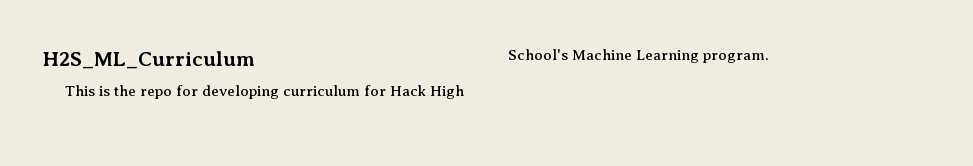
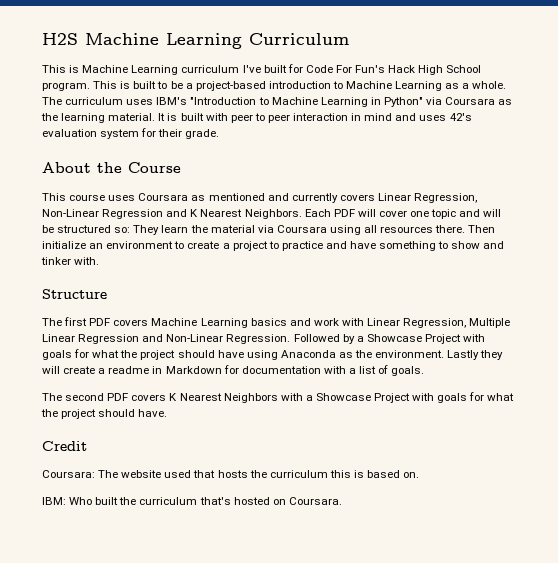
- H2S_ML_Curriculum
- This is the repo for developing curriculum for Hack High School's Machine Learning program.
+ H2S Machine Learning Curriculum
+ This is Machine Learning curriculum I've built for Code For Fun's Hack High School program. This is built to be a project-based introduction to Machine Learning as a whole. The curriculum uses IBM's "Introduction to Machine Learning in Python" via Coursara as the learning material. It is built with peer to peer interaction in mind and uses 42's evaluation system for their grade.
+ About the Course
+ This course uses Coursara as mentioned and currently covers Linear Regression, Non-Linear Regression and K Nearest Neighbors. Each PDF will cover one topic and will be structured so: They learn the material via Coursara using all resources there. Then initialize an environment to create a project to practice and have something to show and tinker with.
+ Structure
+ The first PDF covers Machine Learning basics and work with Linear Regression, Multiple Linear Regression and Non-Linear Regression. Followed by a Showcase Project with goals for what the project should have using Anaconda as the environment. Lastly they will create a readme in Markdown for documentation with a list of goals.
+ The second PDF covers K Nearest Neighbors with a Showcase Project with goals for what the project should have.
+ Credit
+ Coursara: The website used that hosts the curriculum this is based on.
+ IBM: Who built the curriculum that's hosted on Coursara.

